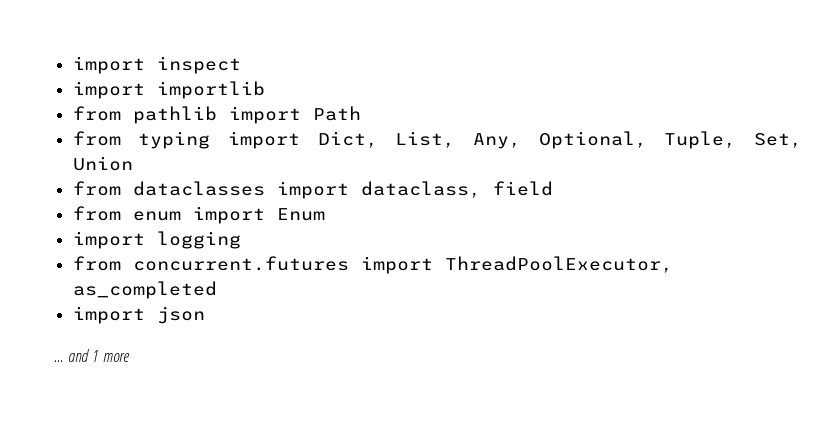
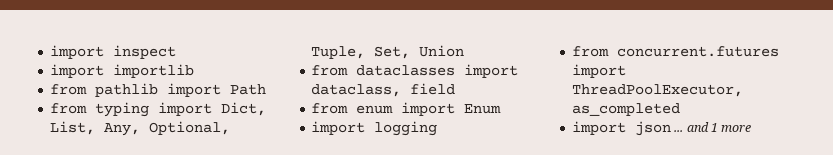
- import json
- ... and 1 more
+ import json ... and 1 more

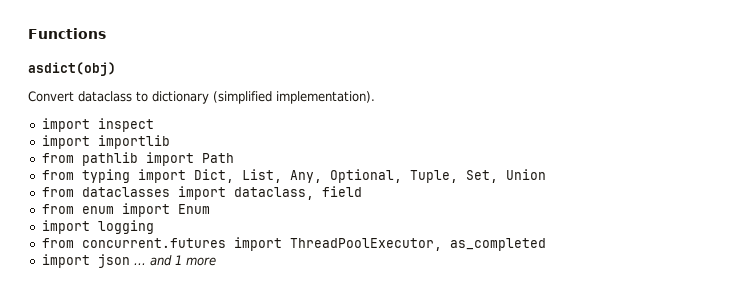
+ Functions
+ asdict(obj)
+ Convert dataclass to dictionary (simplified implementation).

